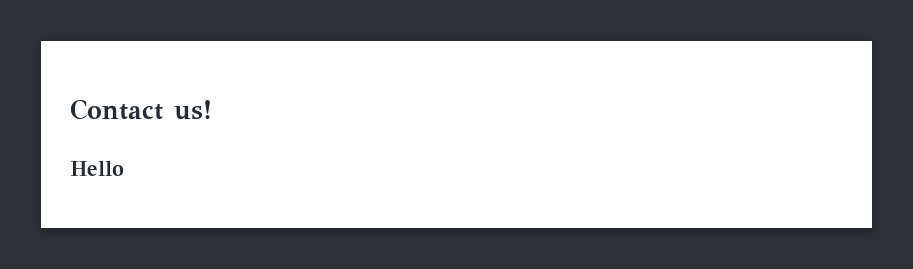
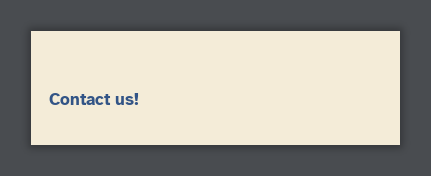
- Hello

